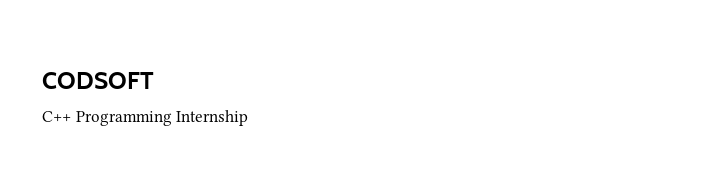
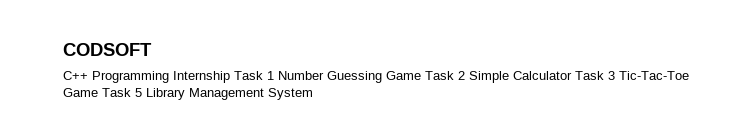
- C++ Programming Internship
+ C++ Programming Internship Task 1 Number Guessing Game Task 2 Simple Calculator Task 3 Tic-Tac-Toe Game Task 5 Library Management System

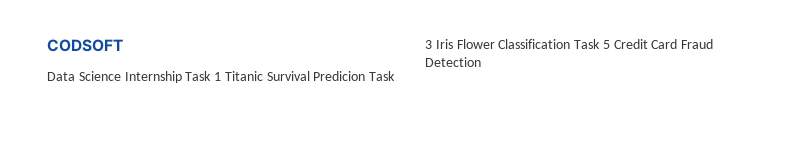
- C++ Programming Internship Task 1 Number Guessing Game Task 2 Simple Calculator Task 3 Tic-Tac-Toe Game Task 5 Library Management System
+ Data Science Internship Task 1 Titanic Survival Predicion Task 3 Iris Flower Classification Task 5 Credit Card Fraud Detection

